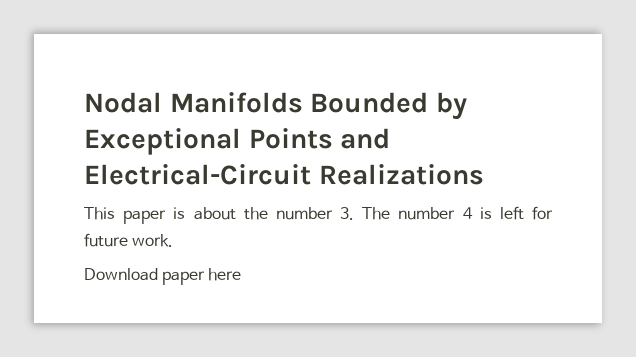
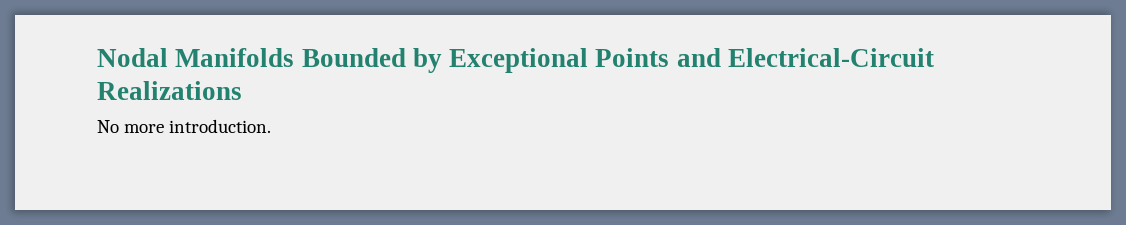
- This paper is about the number 3. The number 4 is left for future work.
- Download paper here
+ No more introduction.

